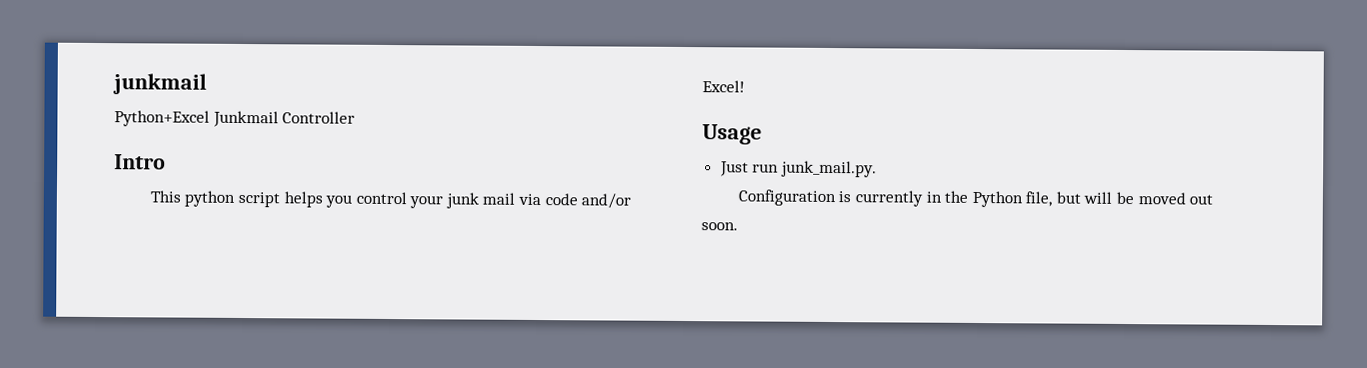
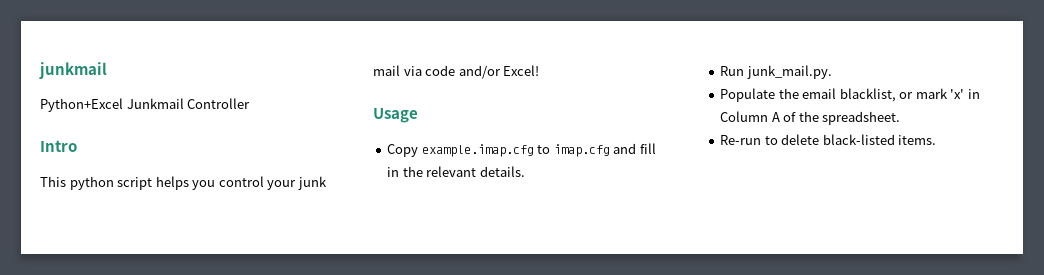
- Just run junk_mail.py.
- Configuration is currently in the Python file, but will be moved out soon.
+ Copy example.imap.cfg to imap.cfg and fill in the relevant details.
+ Run junk_mail.py.
+ Populate the email blacklist, or mark 'x' in Column A of the spreadsheet.
+ Re-run to delete black-listed items.

